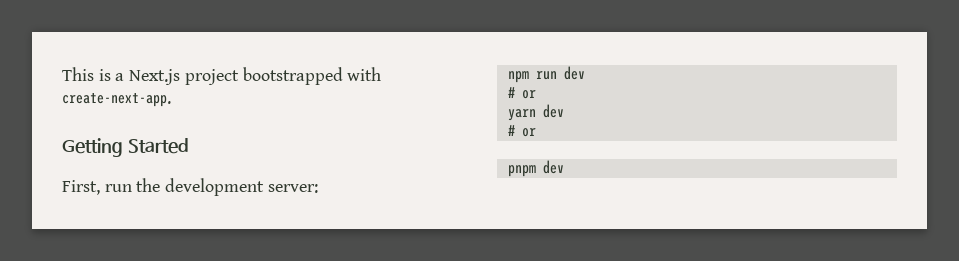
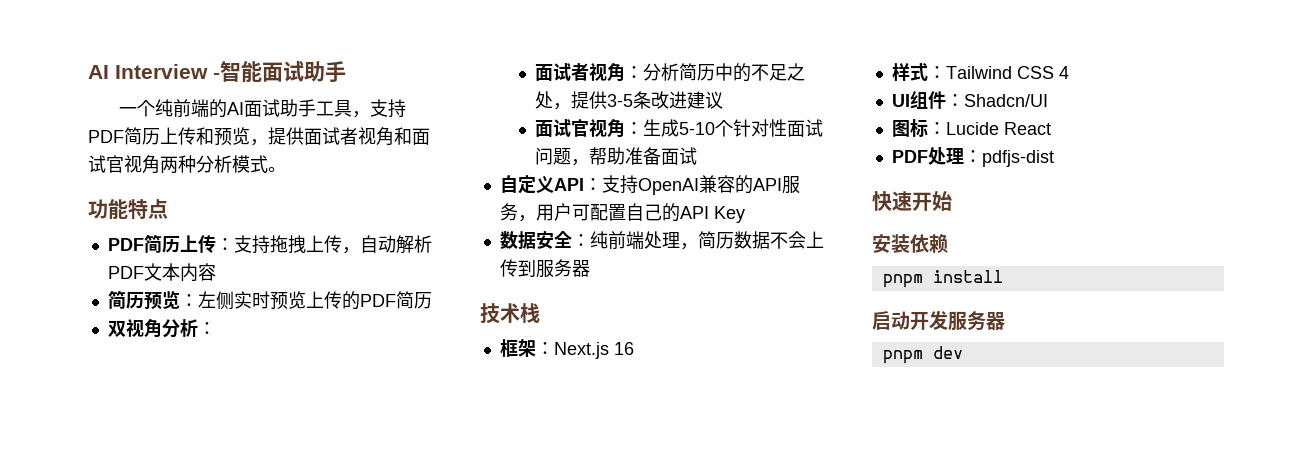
- This is a Next.js project bootstrapped with create-next-app.
- Getting Started
- First, run the development server:
- npm run dev
- # or
- yarn dev
- # or
+ AI Interview -智能面试助手
+ 一个纯前端的AI面试助手工具，支持PDF简历上传和预览，提供面试者视角和面试官视角两种分析模式。
+ 功能特点
+ PDF简历上传：支持拖拽上传，自动解析PDF文本内容
+ 简历预览：左侧实时预览上传的PDF简历
+ 双视角分析：
+ 面试者视角：分析简历中的不足之处，提供3-5条改进建议
+ 面试官视角：生成5-10个针对性面试问题，帮助准备面试
+ 自定义API：支持OpenAI兼容的API服务，用户可配置自己的API Key
+ 数据安全：纯前端处理，简历数据不会上传到服务器
+ 技术栈
+ 框架：Next.js 16
+ 样式：Tailwind CSS 4
+ UI组件：Shadcn/UI
+ 图标：Lucide React
+ PDF处理：pdfjs-dist
+ 快速开始
+ 安装依赖
+ pnpm install
+ 启动开发服务器

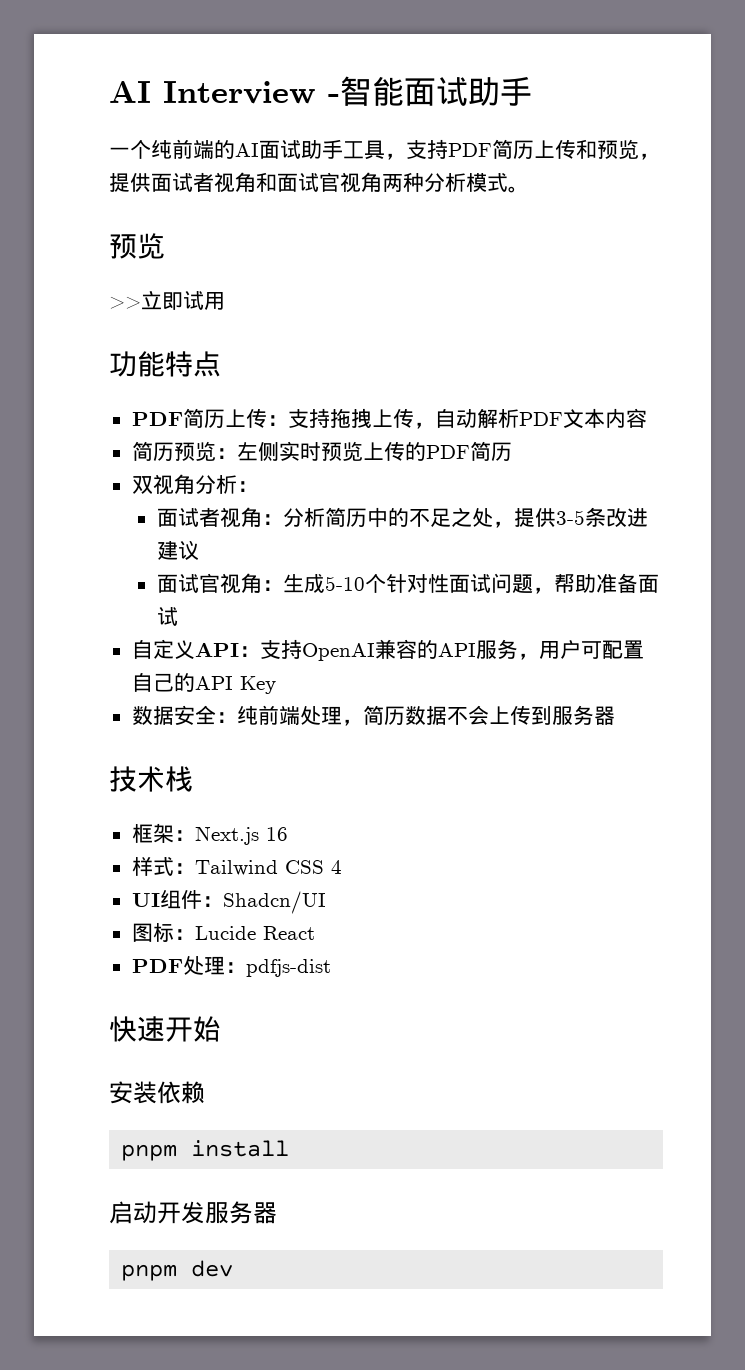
  一个纯前端的AI面试助手工具，支持PDF简历上传和预览，提供面试者视角和面试官视角两种分析模式。
+ 预览
+ >>立即试用

